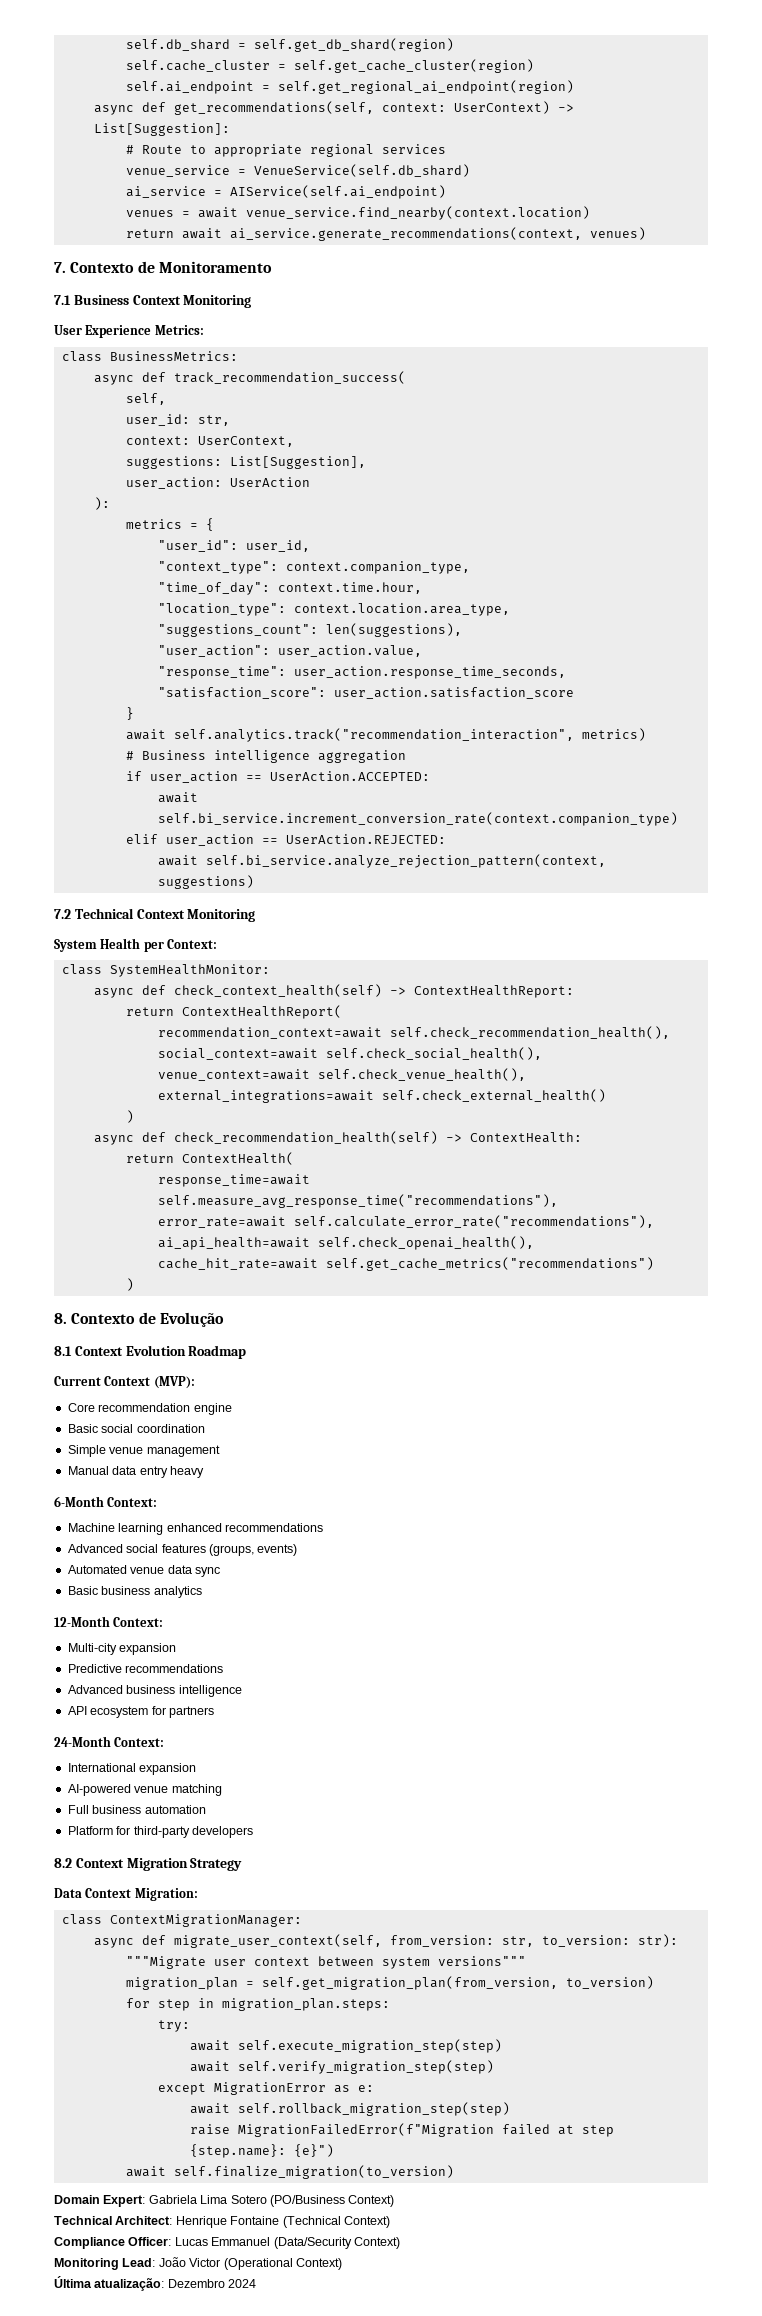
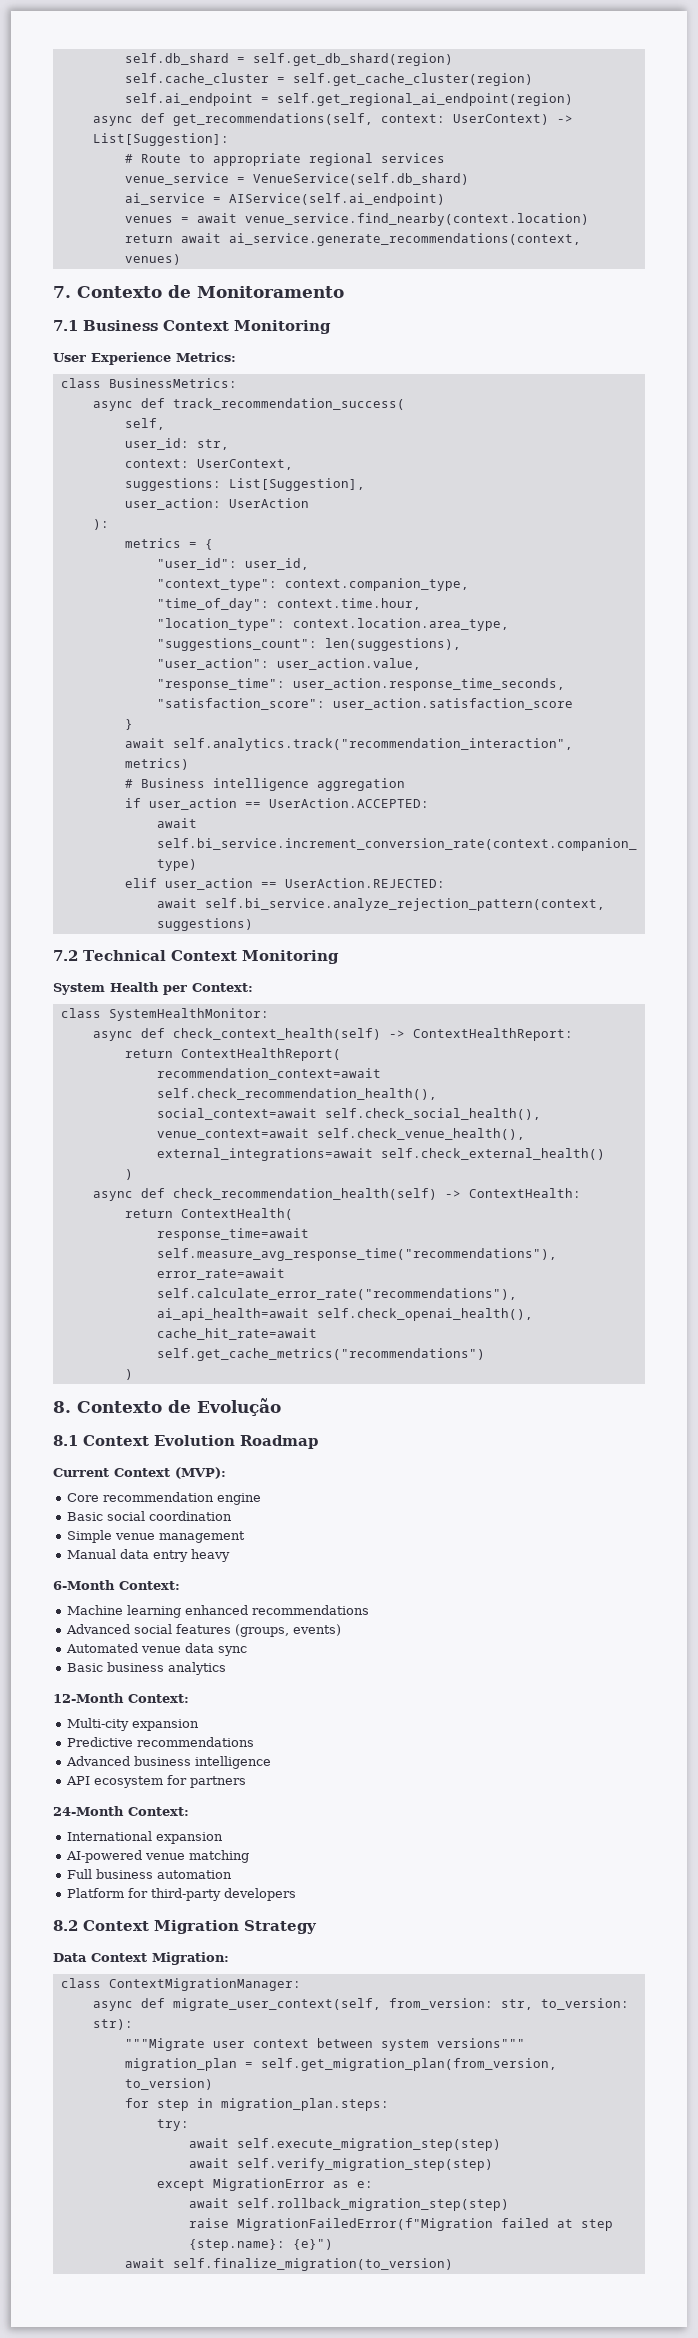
- Domain Expert: Gabriela Lima Sotero (PO/Business Context)
- Technical Architect: Henrique Fontaine (Technical Context)
- Compliance Officer: Lucas Emmanuel (Data/Security Context)
- Monitoring Lead: João Victor (Operational Context)
- Última atualização: Dezembro 2024

